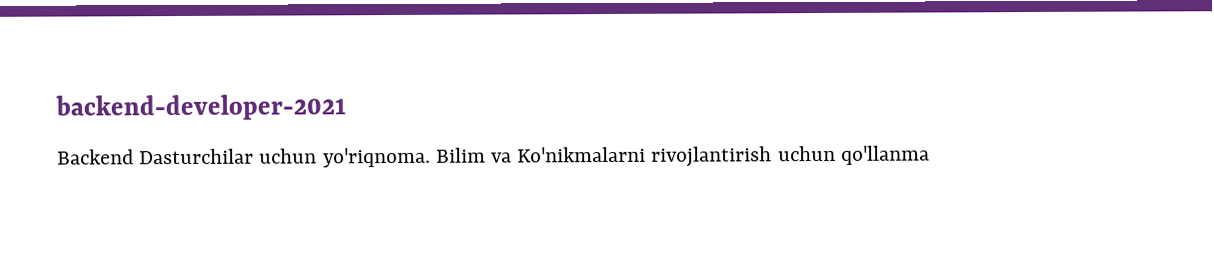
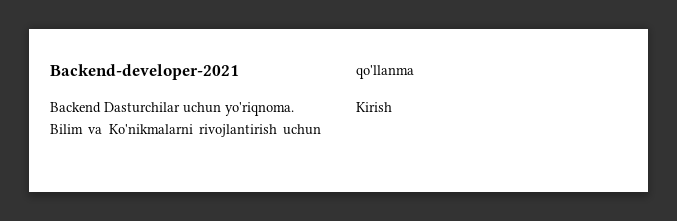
- backend-developer-2021
+ Backend-developer-2021
+ Kirish

